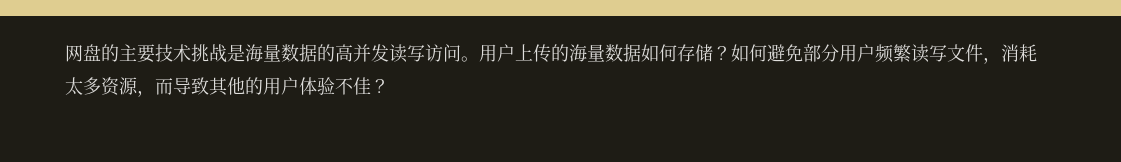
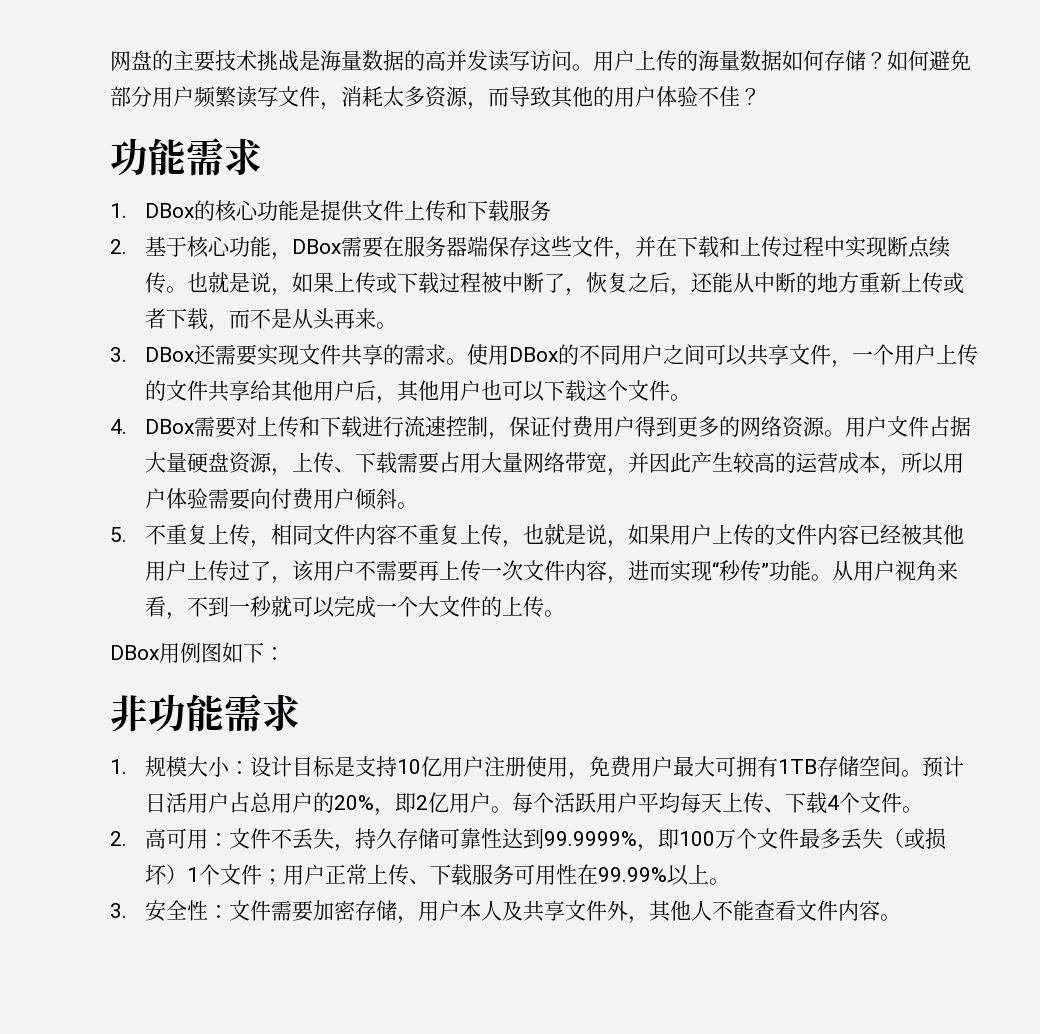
  如何避免部分用户频繁读写文件，消耗太多资源，而导致其他的用户体验不佳？
+ 功能需求
+ 1. DBox的核心功能是提供文件上传和下载服务
+ 2.基于核心功能，DBox需要在服务器端保存这些文件，并在下载和上传过程中实现断点续传。也就是说，如果上传或下载过程被中断了，恢复之后，还能从中断的地方重新上传或者下载，而不是从头再来。
+ 3. DBox还需要实现文件共享的需求。使用DBox的不同用户之间可以共享文件，一个用户上传的文件共享给其他用户后，其他用户也可以下载这个文件。
+ 4. DBox需要对上传和下载进行流速控制，保证付费用户得到更多的网络资源。用户文件占据大量硬盘资源，上传、下载需要占用大量网络带宽，并因此产生较高的运营成本，所以用户体验需要向付费用户倾斜。
+ 5.不重复上传，相同文件内容不重复上传，也就是说，如果用户上传的文件内容已经被其他用户上传过了，该用户不需要再上传一次文件内容，进而实现“秒传”功能。从用户视角来看，不到一秒就可以完成一个大文件的上传。
+ DBox用例图如下：
+ 非功能需求
+ 1.规模大小：设计目标是支持10亿用户注册使用，免费用户最大可拥有1TB存储空间。预计日活用户占总用户的20%，即2亿用户。每个活跃用户平均每天上传、下载4个文件。
+ 2.高可用：文件不丢失，持久存储可靠性达到99.9999%，即100万个文件最多丢失（或损坏）1个文件；用户正常上传、下载服务可用性在99.99%以上。
+ 3.安全性：文件需要加密存储，用户本人及共享文件外，其他人不能查看文件内容。

